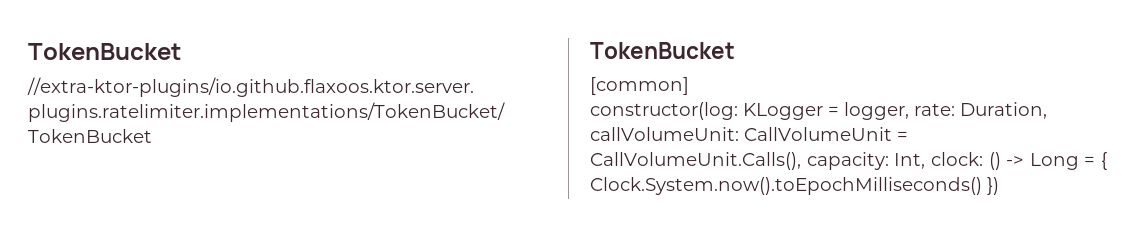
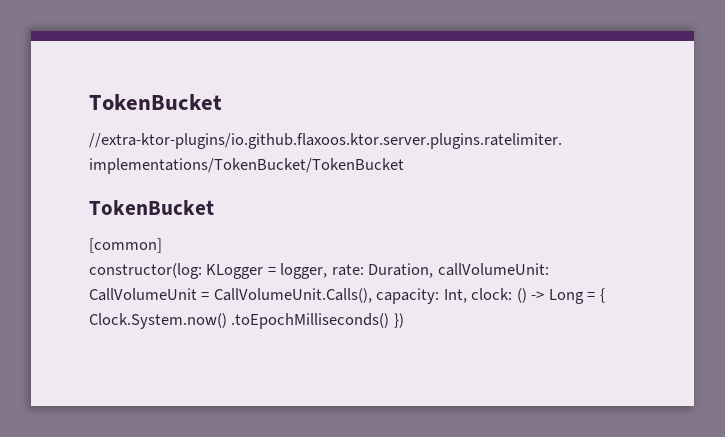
- constructor(log: KLogger = logger, rate: Duration, callVolumeUnit: CallVolumeUnit = CallVolumeUnit.Calls(), capacity: Int, clock: () -> Long = { Clock.System.now().toEpochMilliseconds() })
+ constructor(log: KLogger = logger, rate: Duration, callVolumeUnit: CallVolumeUnit = CallVolumeUnit.Calls(), capacity: Int, clock: () -> Long = { Clock.System.now() .toEpochMilliseconds() })

